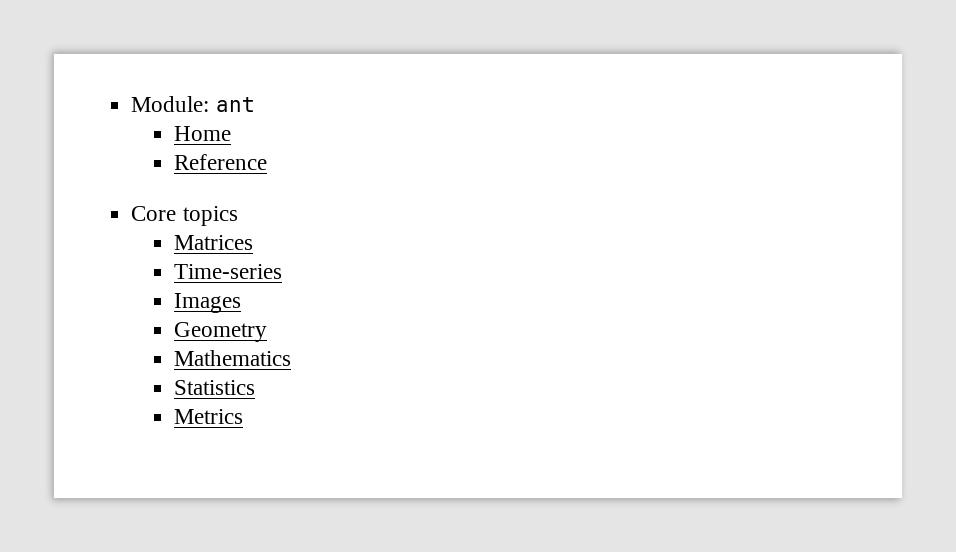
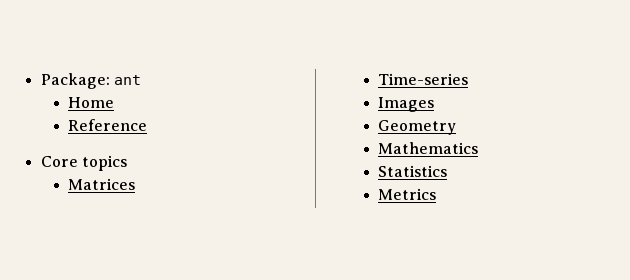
- Module: ant
+ Package: ant

